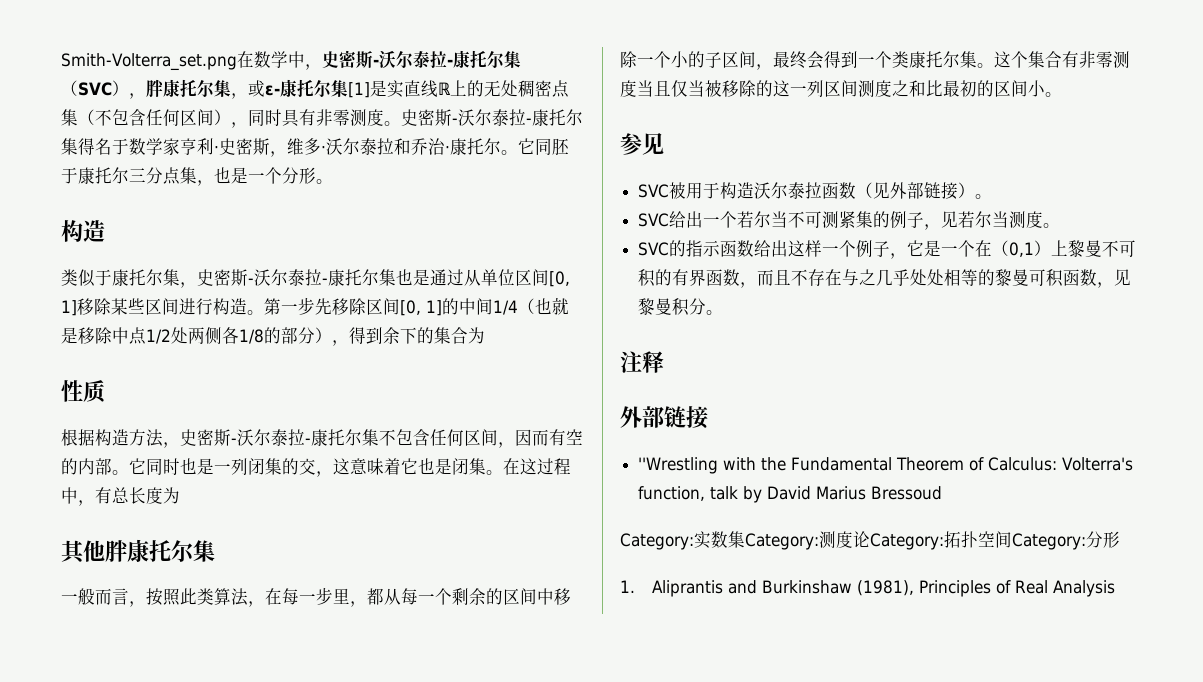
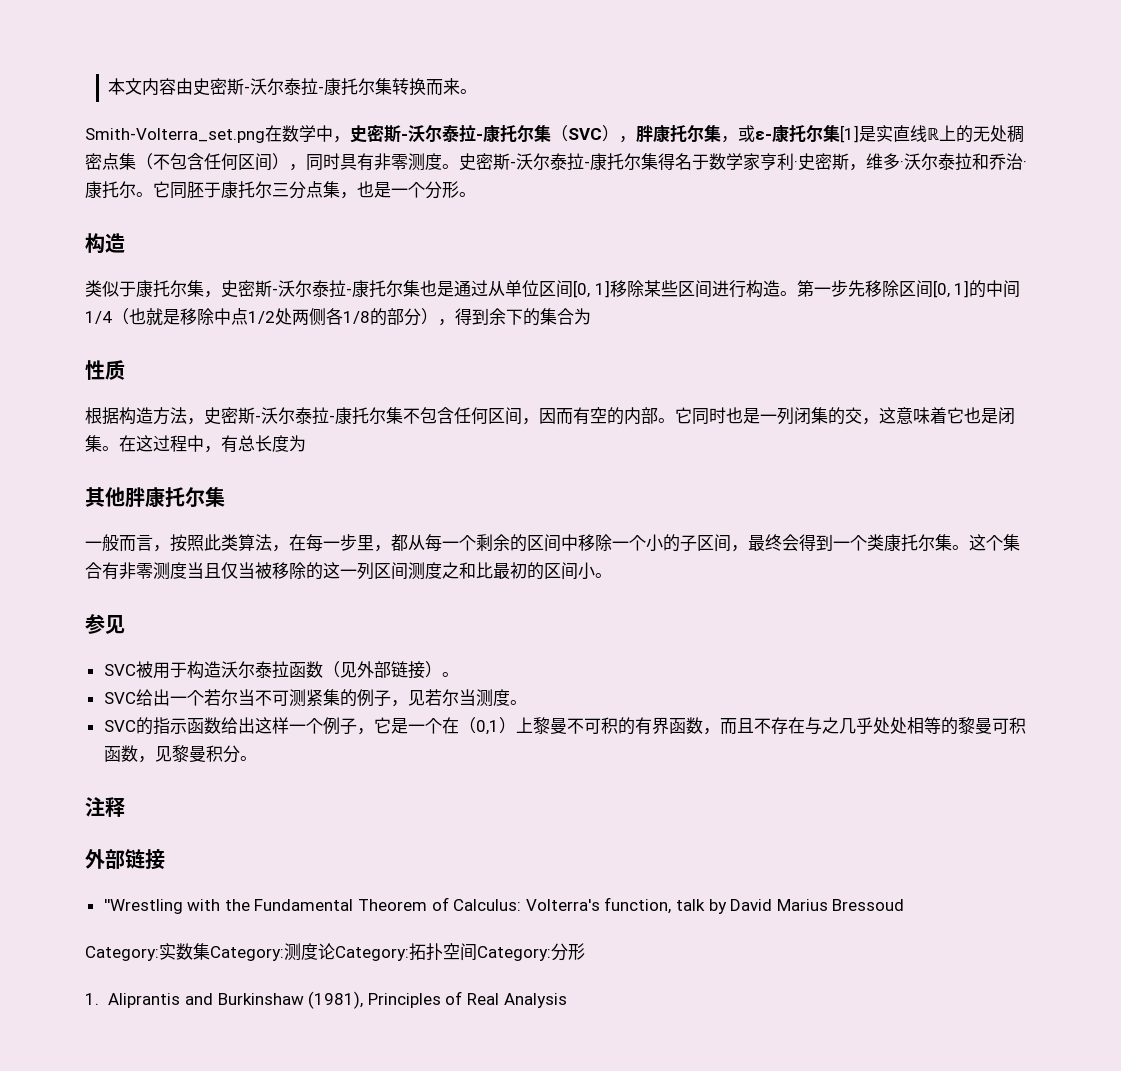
+ 本文内容由史密斯-沃尔泰拉-康托尔集转换而来。

